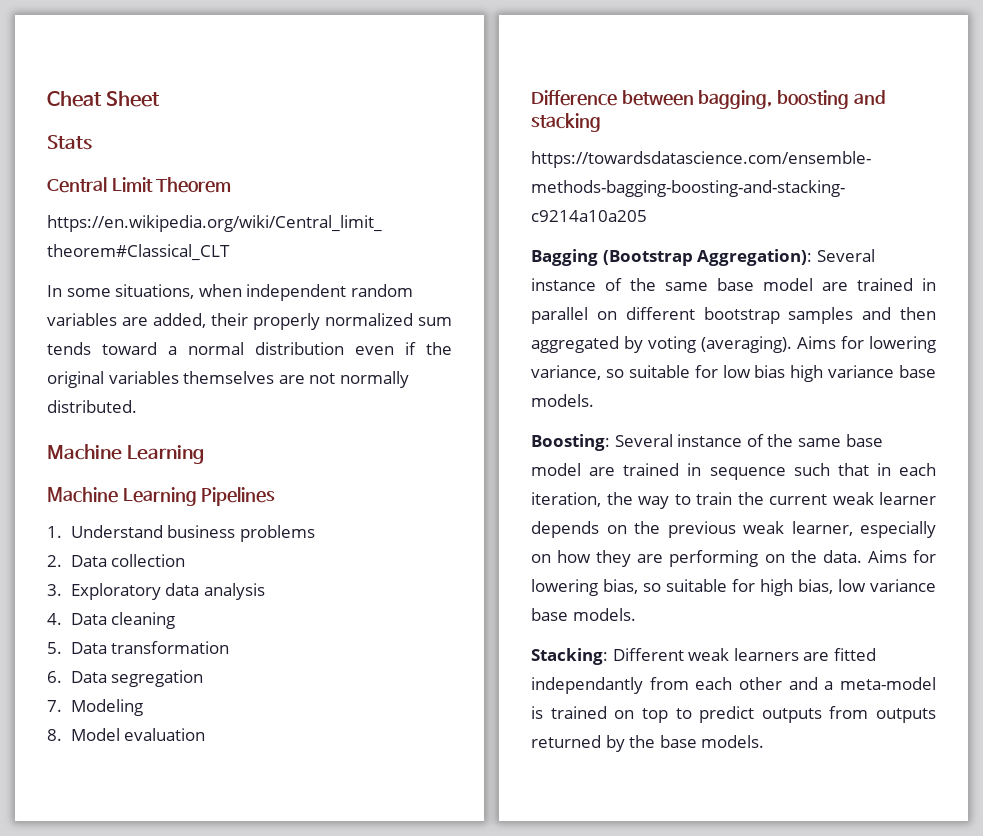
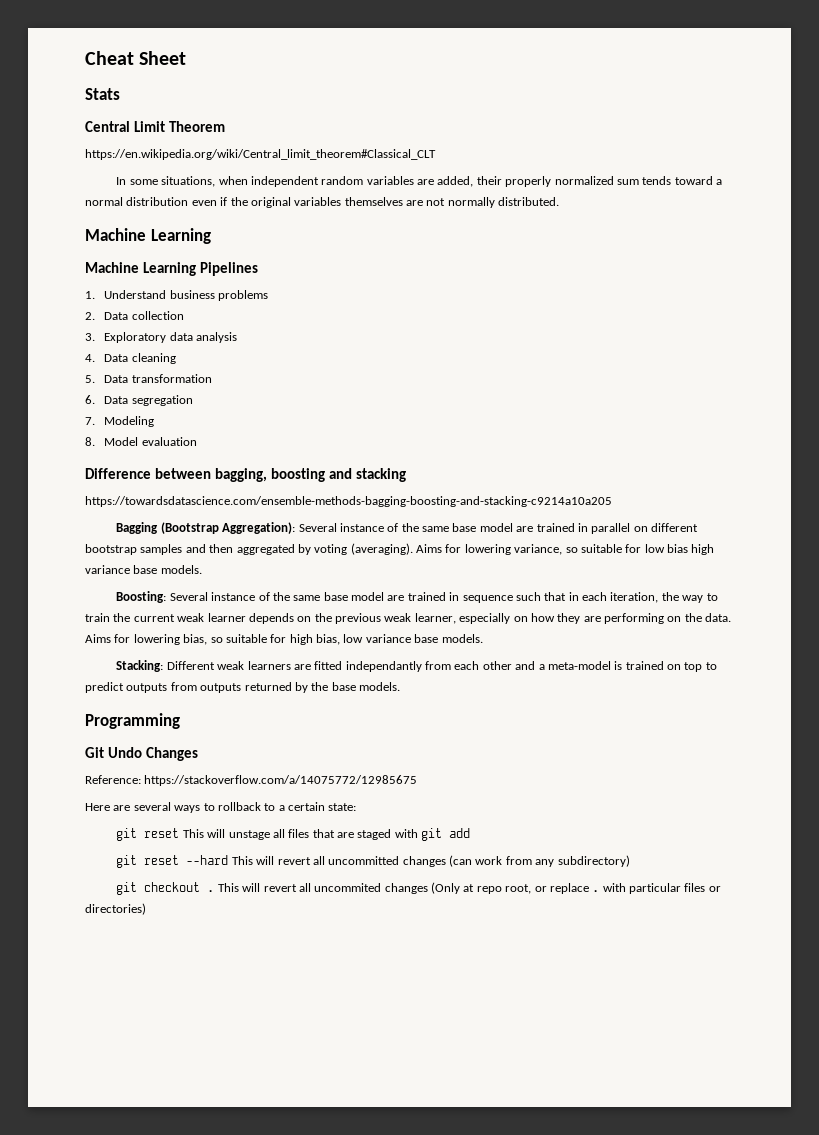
+ Programming
+ Git Undo Changes
+ Reference: https://stackoverflow.com/a/14075772/12985675
+ Here are several ways to rollback to a certain state:
+ git reset This will unstage all files that are staged with git add
+ git reset --hard This will revert all uncommitted changes (can work from any subdirectory)
+ git checkout . This will revert all uncommited changes (Only at repo root, or replace . with particular files or directories)

